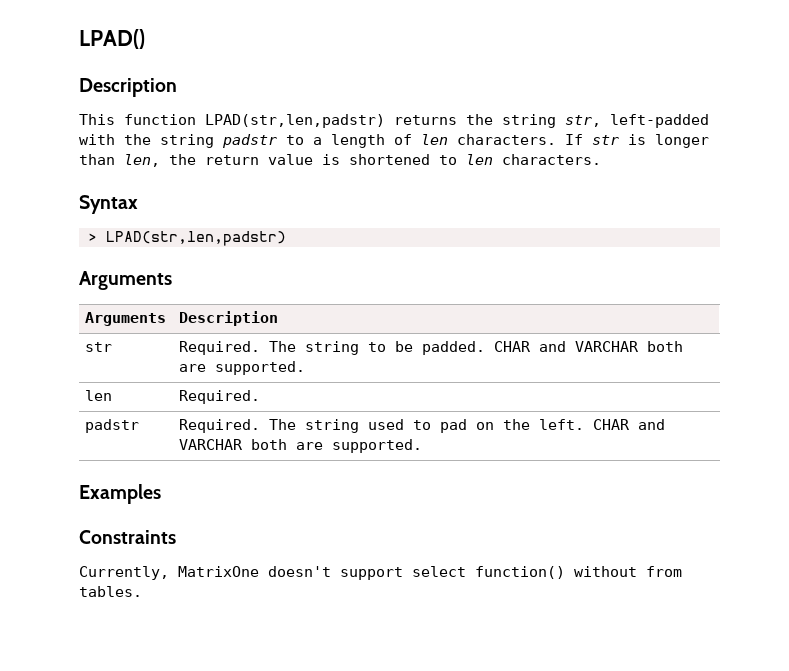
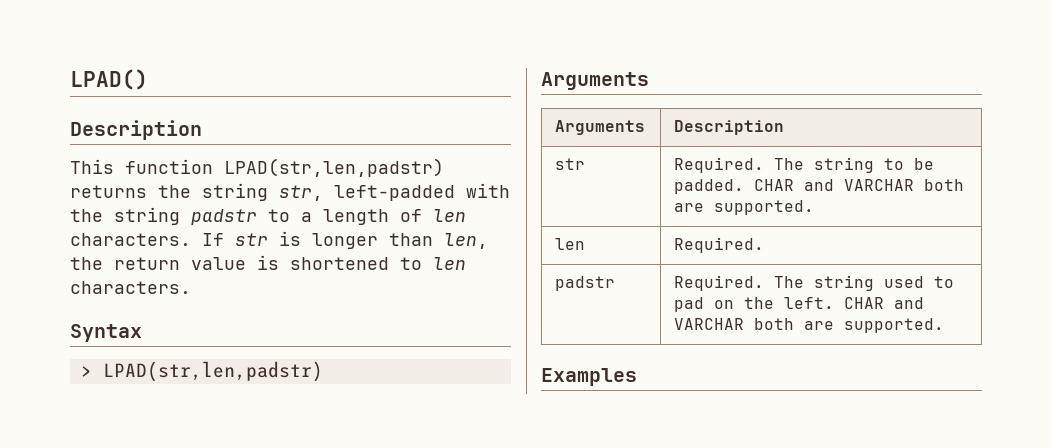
- Constraints
- Currently, MatrixOne doesn't support select function() without from tables.

